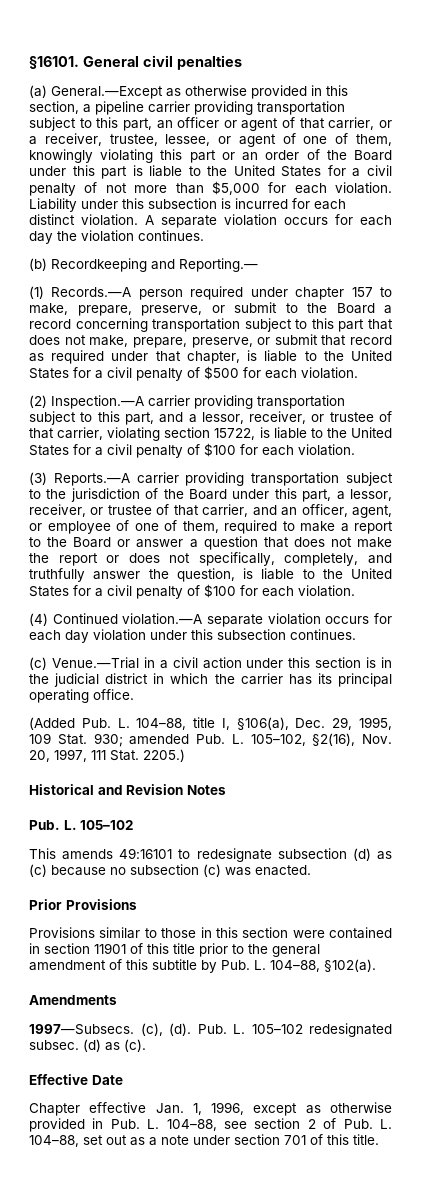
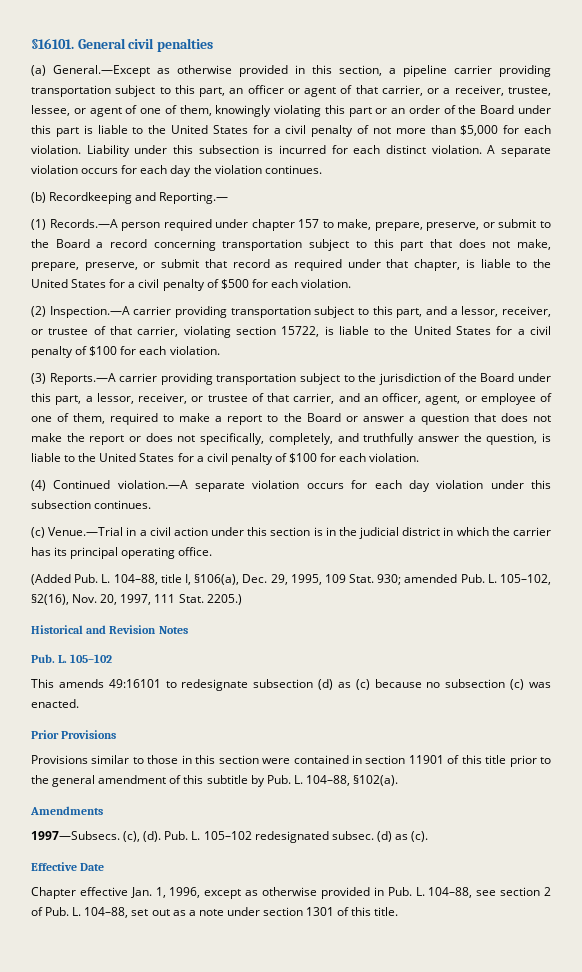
- Chapter effective Jan. 1, 1996, except as otherwise provided in Pub. L. 104–88, see section 2 of Pub. L. 104–88, set out as a note under section 701 of this title.
+ Chapter effective Jan. 1, 1996, except as otherwise provided in Pub. L. 104–88, see section 2 of Pub. L. 104–88, set out as a note under section 1301 of this title.

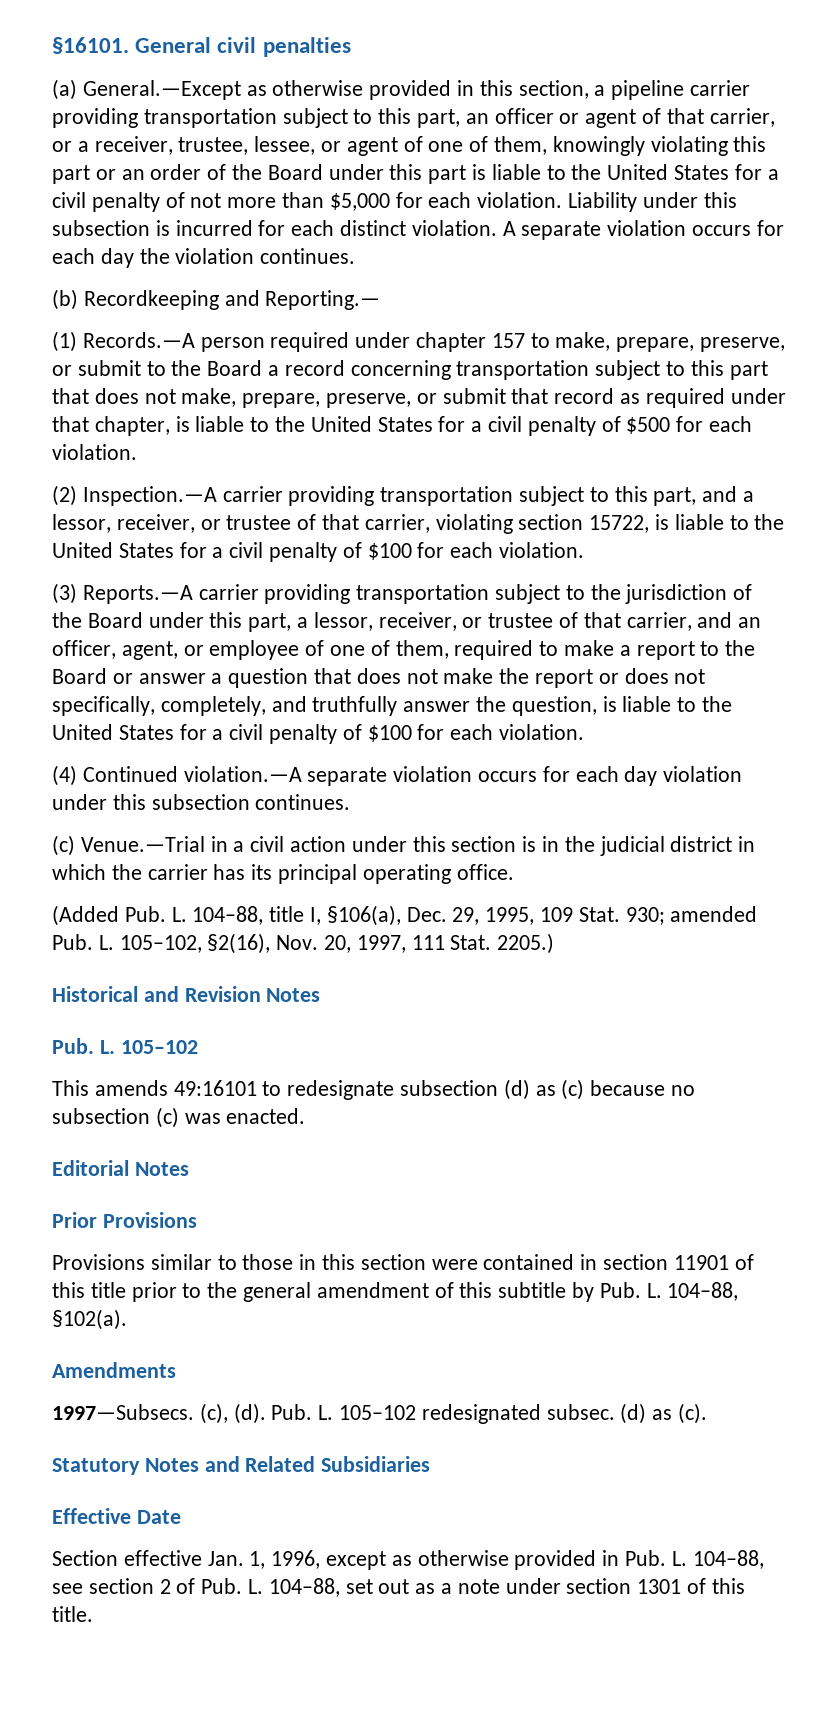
+ Editorial Notes
+ Statutory Notes and Related Subsidiaries
- Chapter effective Jan. 1, 1996, except as otherwise provided in Pub. L. 104–88, see section 2 of Pub. L. 104–88, set out as a note under section 1301 of this title.
+ Section effective Jan. 1, 1996, except as otherwise provided in Pub. L. 104–88, see section 2 of Pub. L. 104–88, set out as a note under section 1301 of this title.

